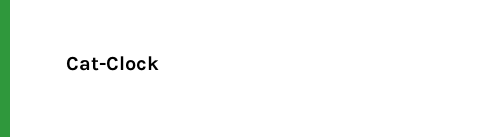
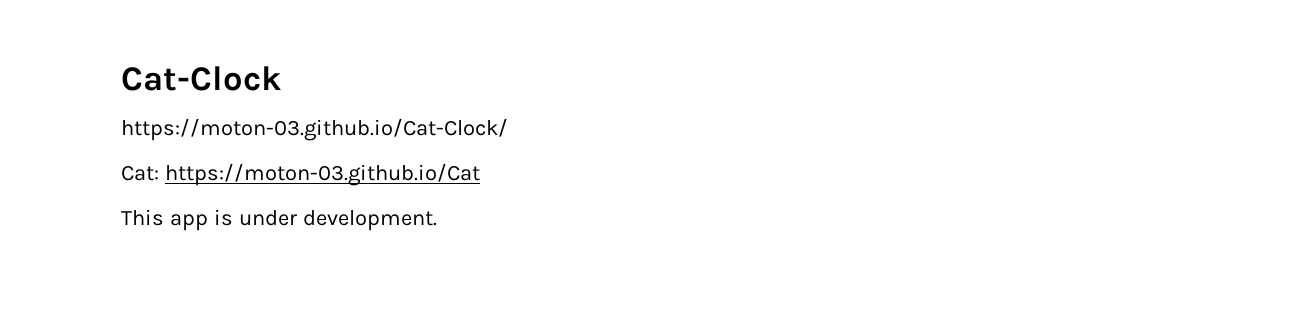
+ https://moton-03.github.io/Cat-Clock/
+ Cat: https://moton-03.github.io/Cat
+ This app is under development.

